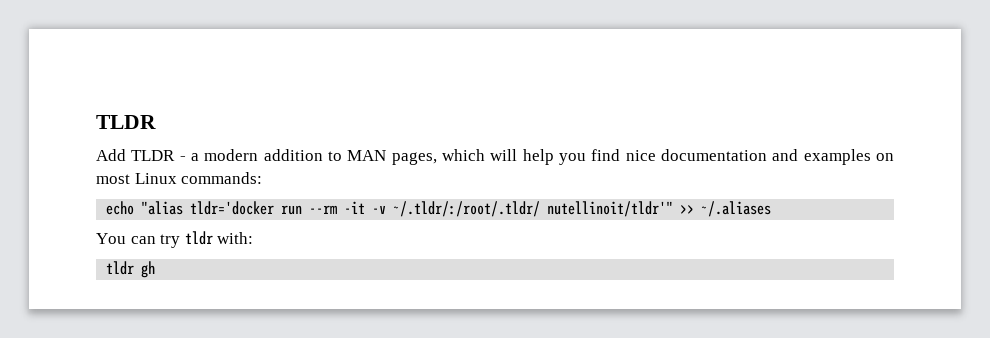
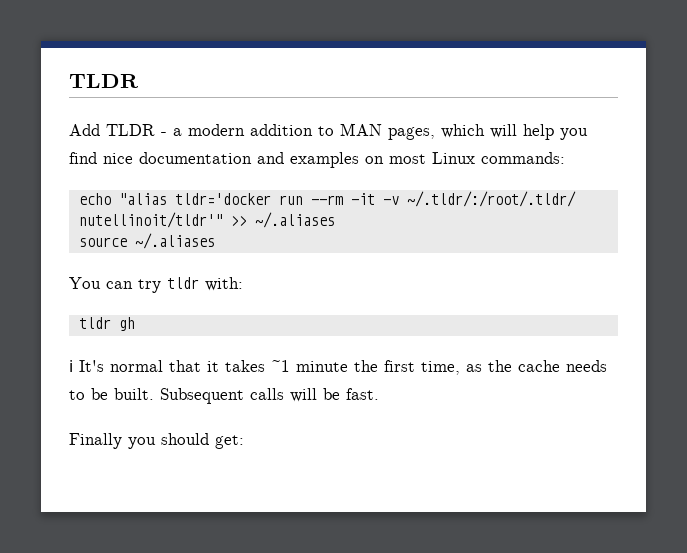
+ source ~/.aliases
+ ℹ It's normal that it takes ~1 minute the first time, as the cache needs to be built. Subsequent calls will be fast.
+ Finally you should get:

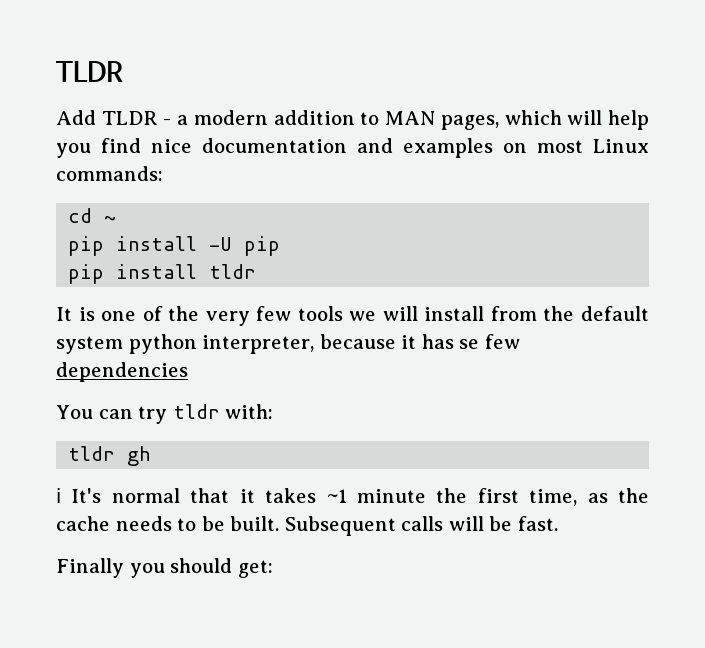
- echo "alias tldr='docker run --rm -it -v ~/.tldr/:/root/.tldr/ nutellinoit/tldr'" >> ~/.aliases
- source ~/.aliases
+ cd ~
+ pip install -U pip
+ pip install tldr
+ It is one of the very few tools we will install from the default system python interpreter, because it has se few dependencies

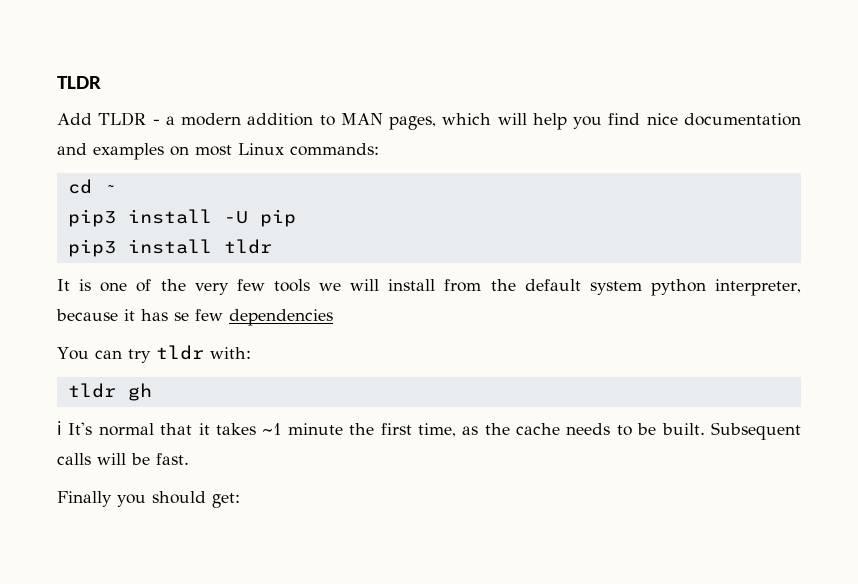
- pip install -U pip
+ pip3 install -U pip
- pip install tldr
+ pip3 install tldr

